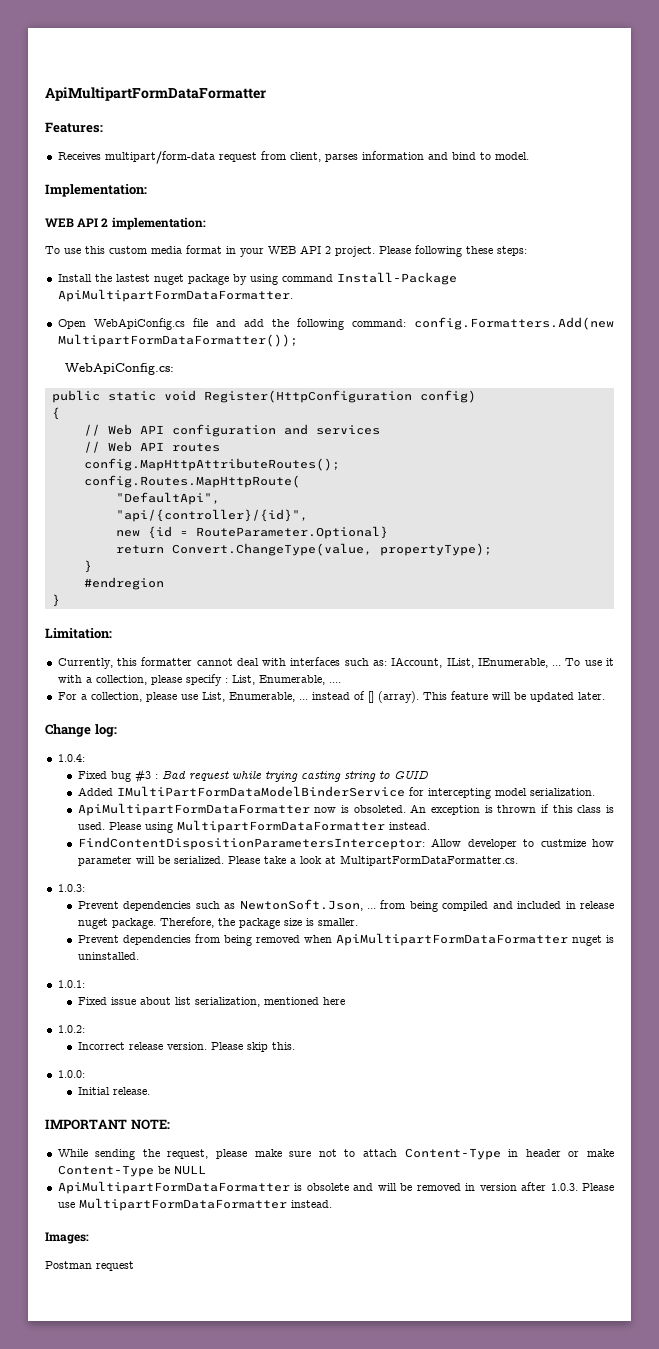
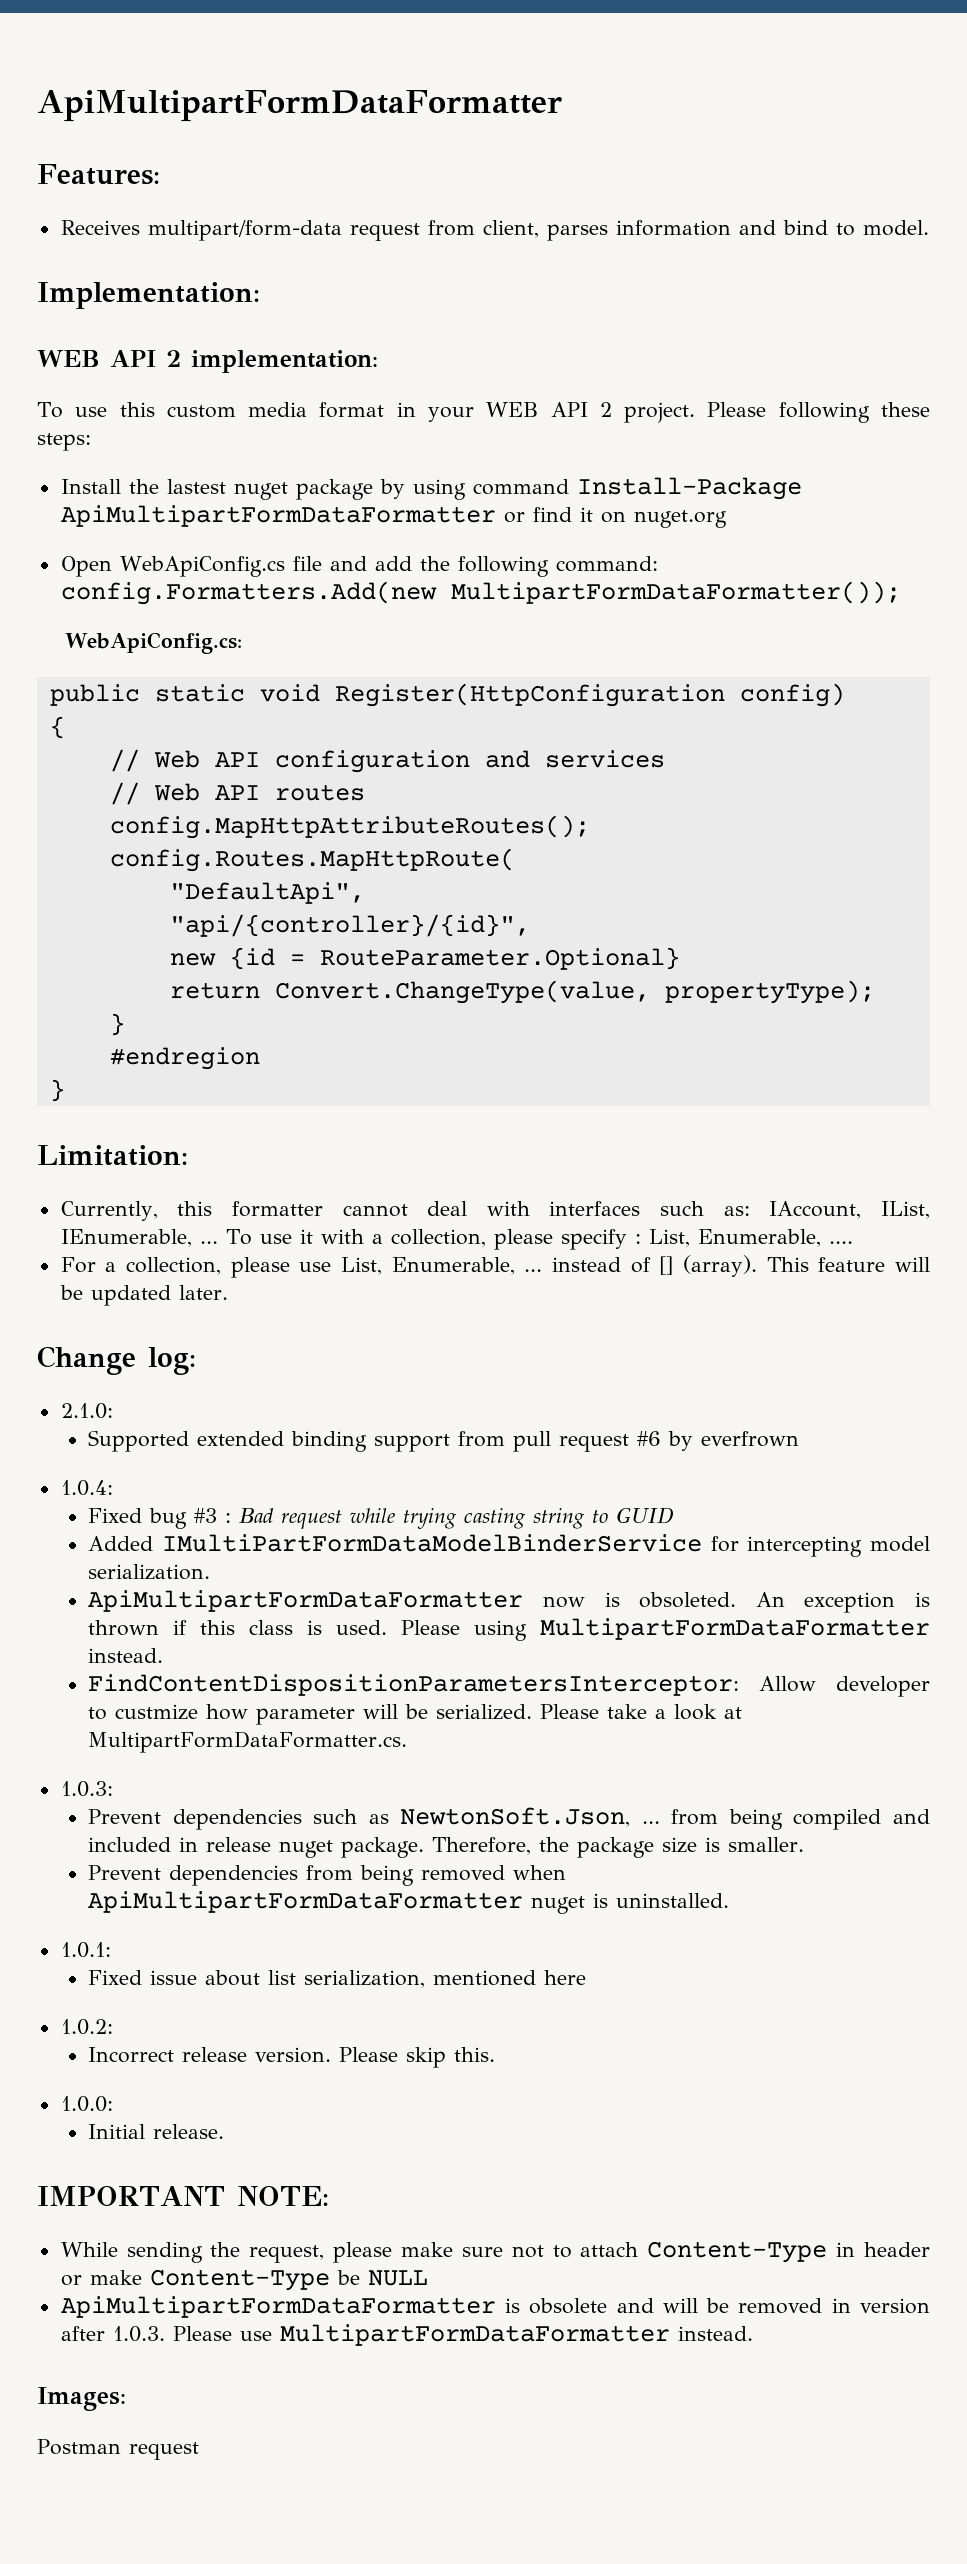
- Install the lastest nuget package by using command Install-Package ApiMultipartFormDataFormatter.
+ Install the lastest nuget package by using command Install-Package ApiMultipartFormDataFormatter or find it on nuget.org
+ 2.1.0:
+ Supported extended binding support from pull request #6 by everfrown

